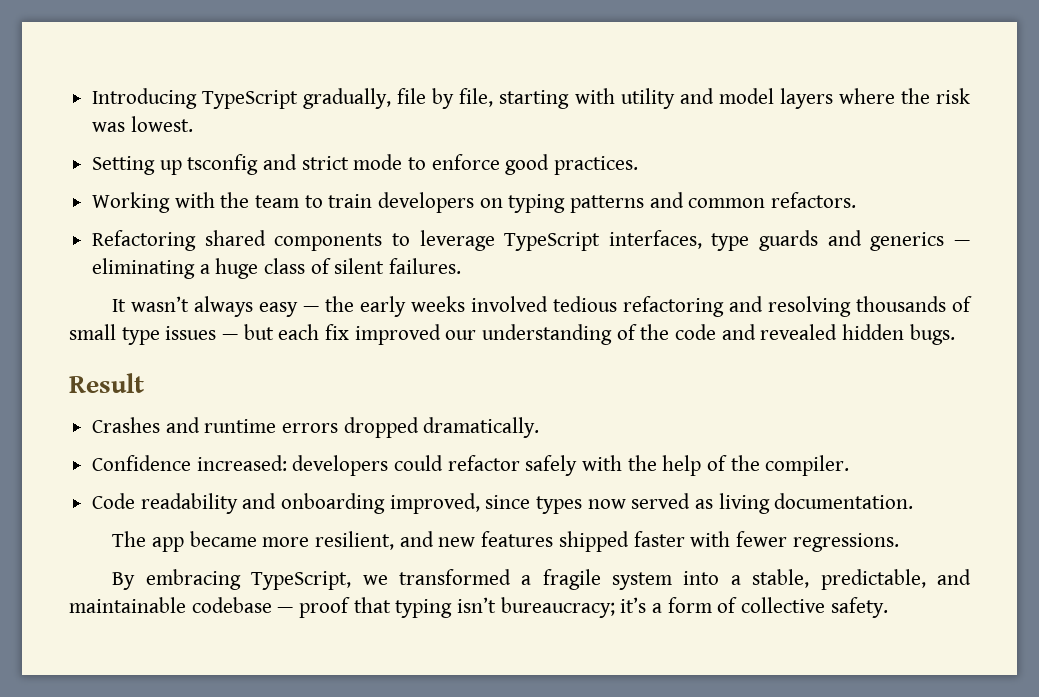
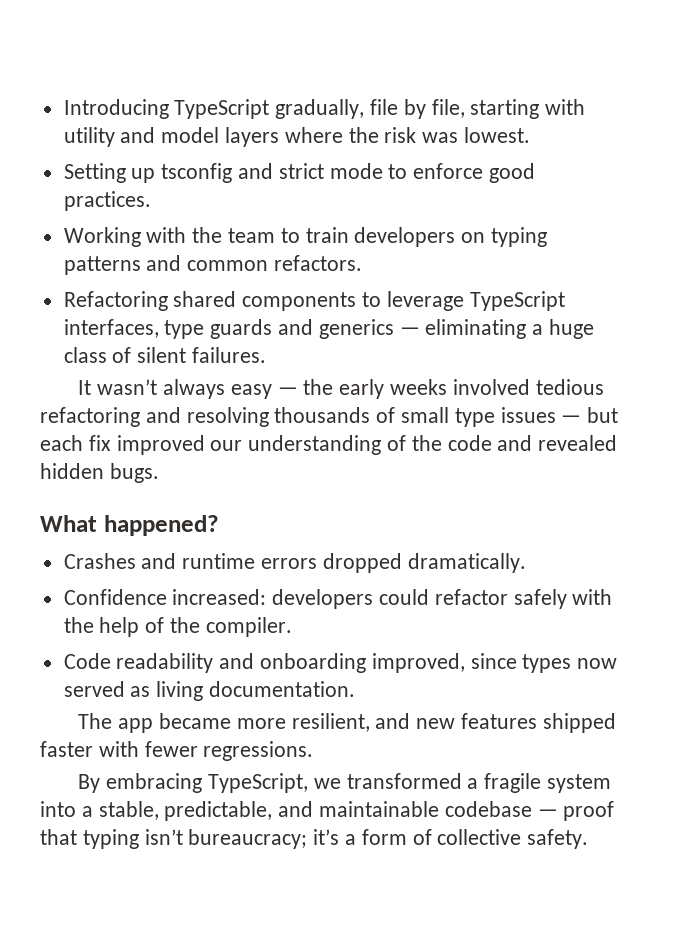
- Result
+ What happened?

